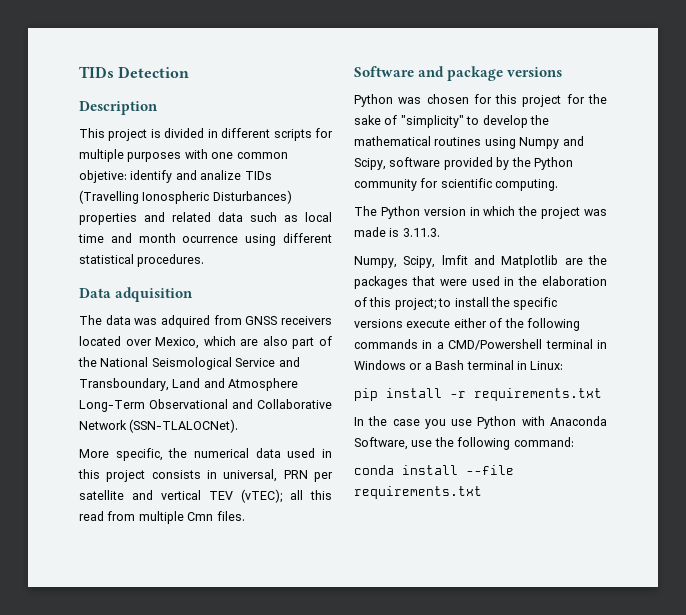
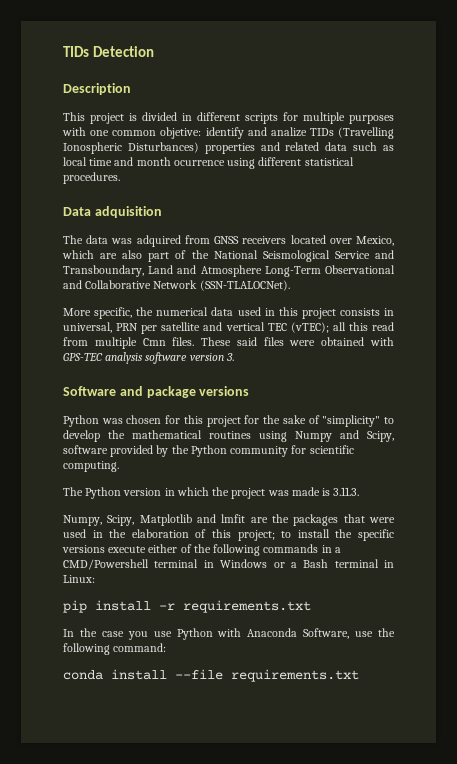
- More specific, the numerical data used in this project consists in universal, PRN per satellite and vertical TEV (vTEC); all this read from multiple Cmn files.
+ More specific, the numerical data used in this project consists in universal, PRN per satellite and vertical TEC (vTEC); all this read from multiple Cmn files. These said files were obtained with GPS-TEC analysis software version 3.
- Numpy, Scipy, lmfit and Matplotlib are the packages that were used in the elaboration of this project; to install the specific versions execute either of the following commands in a CMD/Powershell terminal in Windows or a Bash terminal in Linux:
+ Numpy, Scipy, Matplotlib and lmfit are the packages that were used in the elaboration of this project; to install the specific versions execute either of the following commands in a CMD/Powershell terminal in Windows or a Bash terminal in Linux:

